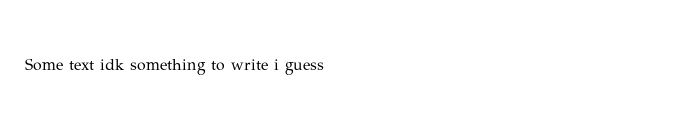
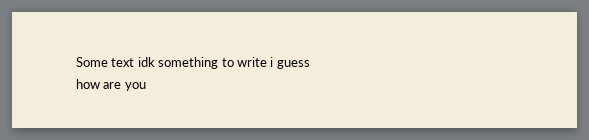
+ how are you

